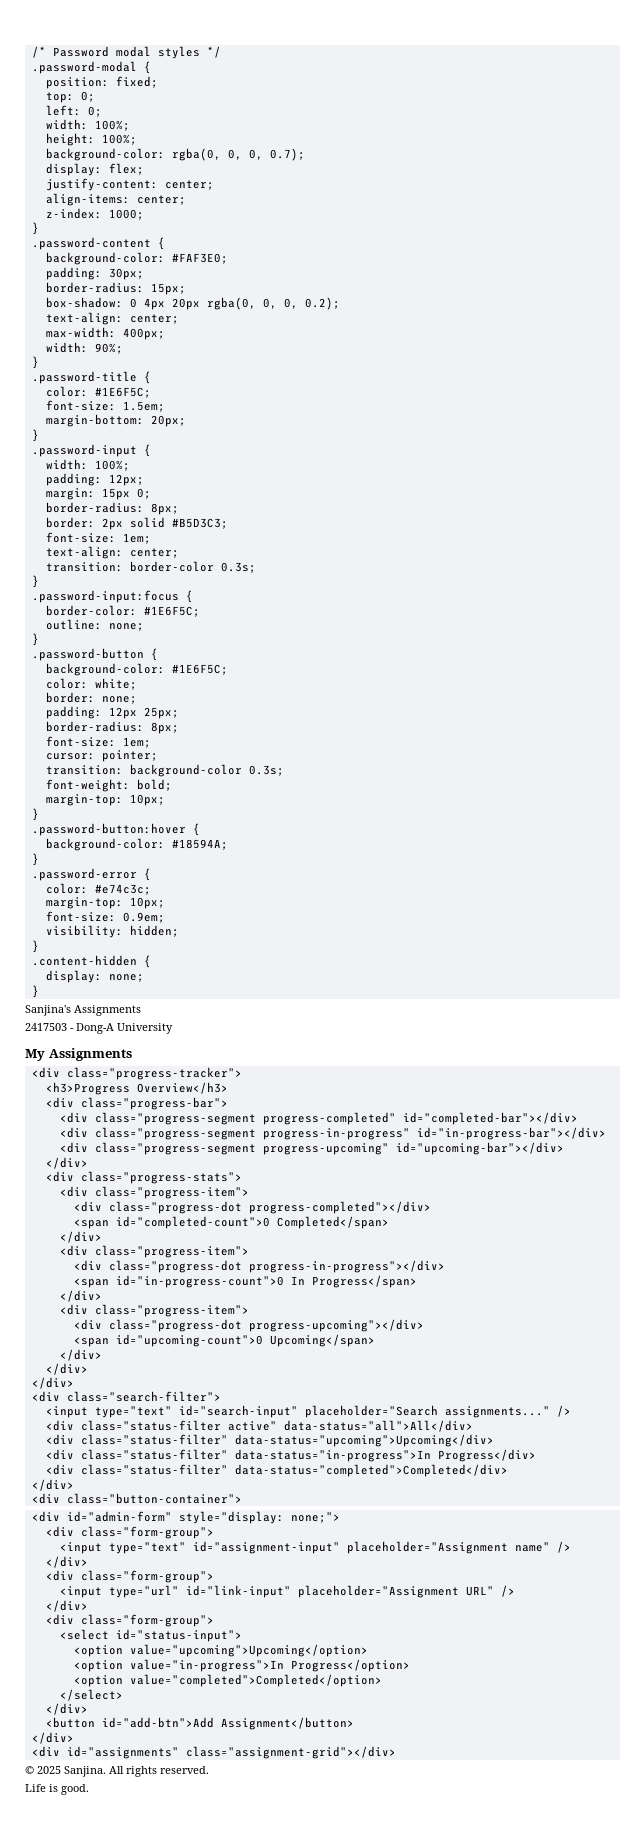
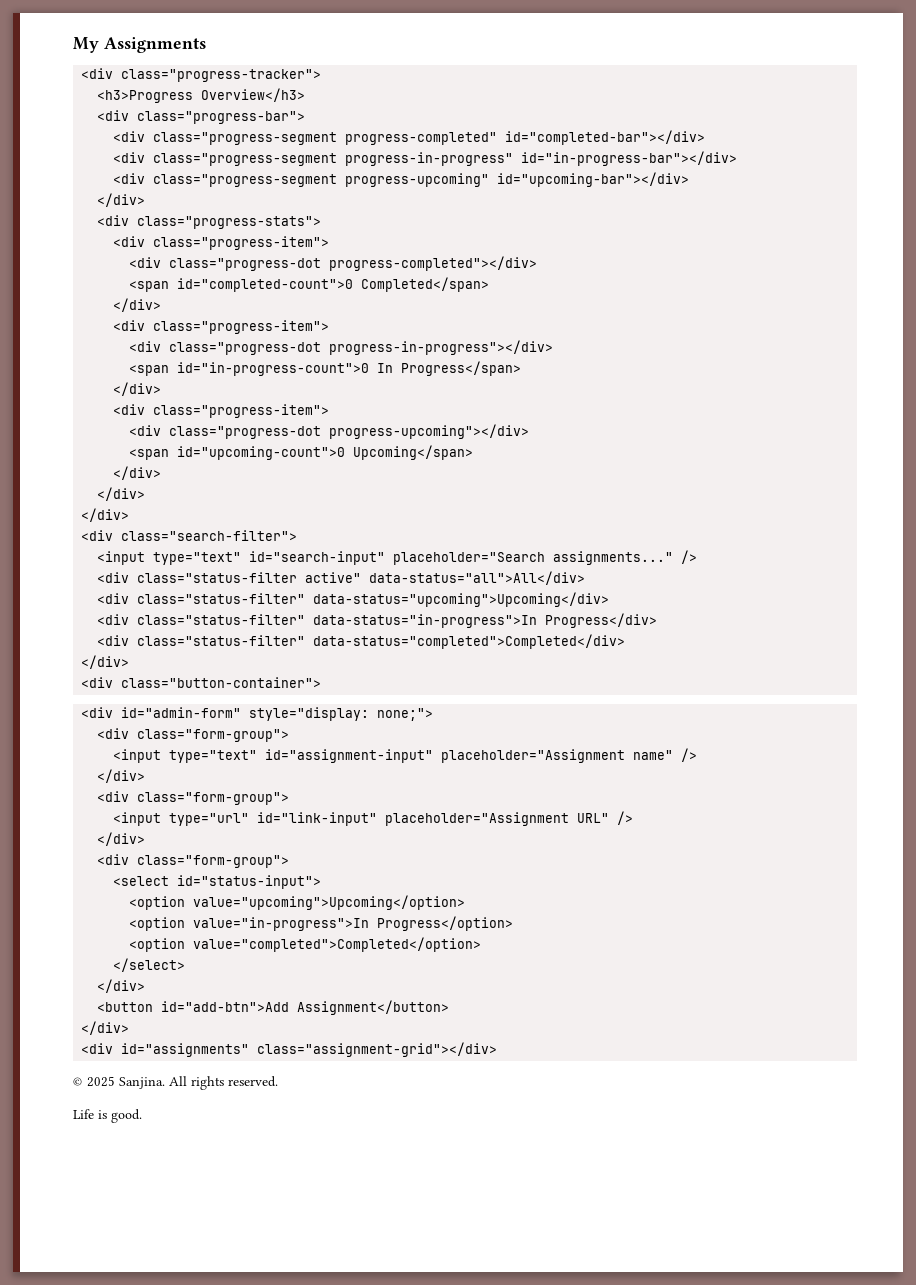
- /* Password modal styles */
- .password-modal {
- position: fixed;
- top: 0;
- left: 0;
- width: 100%;
- height: 100%;
- background-color: rgba(0, 0, 0, 0.7);
- display: flex;
- justify-content: center;
- align-items: center;
- z-index: 1000;
- }
- .password-content {
- background-color: #FAF3E0;
- padding: 30px;
- border-radius: 15px;
- box-shadow: 0 4px 20px rgba(0, 0, 0, 0.2);
- text-align: center;
- max-width: 400px;
- width: 90%;
- }
- .password-title {
- color: #1E6F5C;
- font-size: 1.5em;
- margin-bottom: 20px;
- }
- .password-input {
- width: 100%;
- padding: 12px;
- margin: 15px 0;
- border-radius: 8px;
- border: 2px solid #B5D3C3;
- font-size: 1em;
- text-align: center;
- transition: border-color 0.3s;
- }
- .password-input:focus {
- border-color: #1E6F5C;
- outline: none;
- }
- .password-button {
- background-color: #1E6F5C;
- color: white;
- border: none;
- padding: 12px 25px;
- border-radius: 8px;
- font-size: 1em;
- cursor: pointer;
- transition: background-color 0.3s;
- font-weight: bold;
- margin-top: 10px;
- }
- .password-button:hover {
- background-color: #18594A;
- }
- .password-error {
- color: #e74c3c;
- margin-top: 10px;
- font-size: 0.9em;
- visibility: hidden;
- }
- .content-hidden {
- display: none;
- }
- Sanjina's Assignments
- 2417503 - Dong-A University

